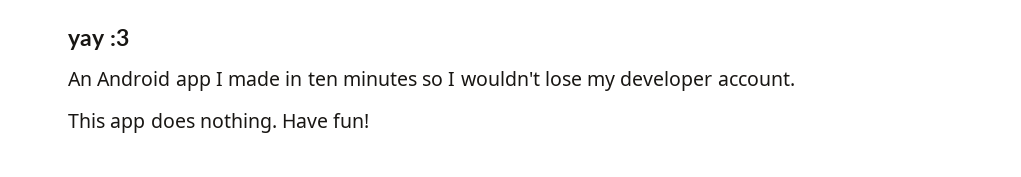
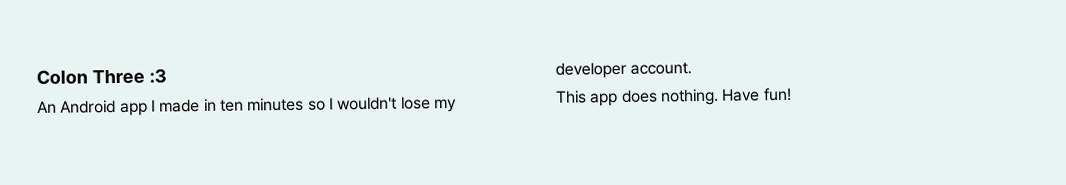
- yay :3
+ Colon Three :3

